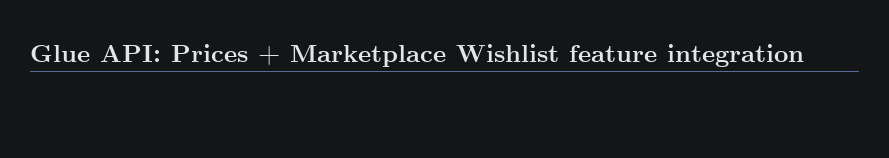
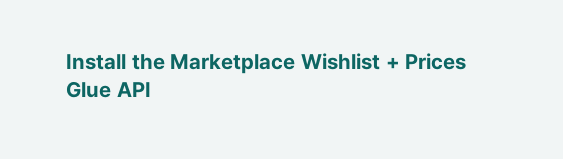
- Glue API: Prices + Marketplace Wishlist feature integration
+ Install the Marketplace Wishlist + Prices Glue API

